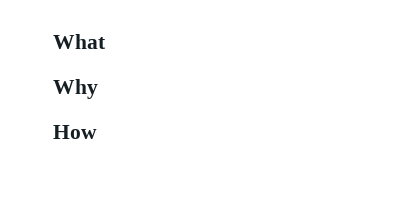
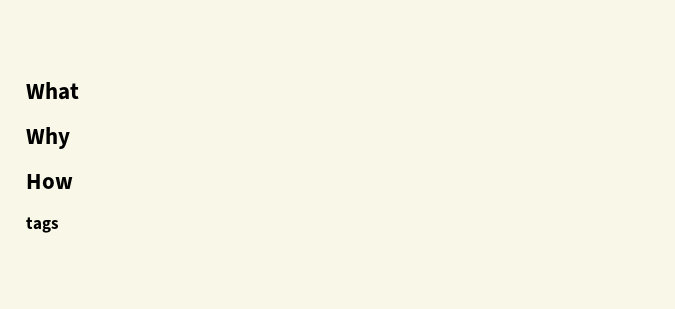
+ tags

